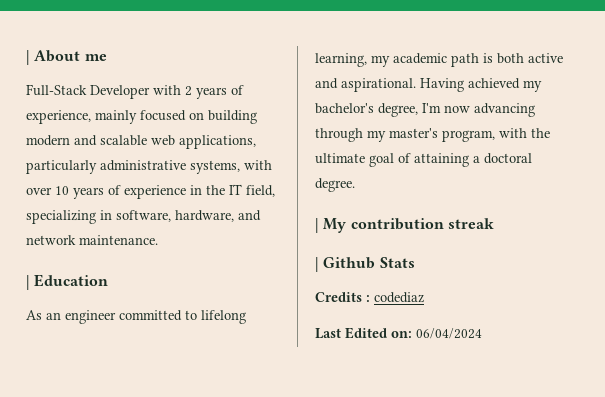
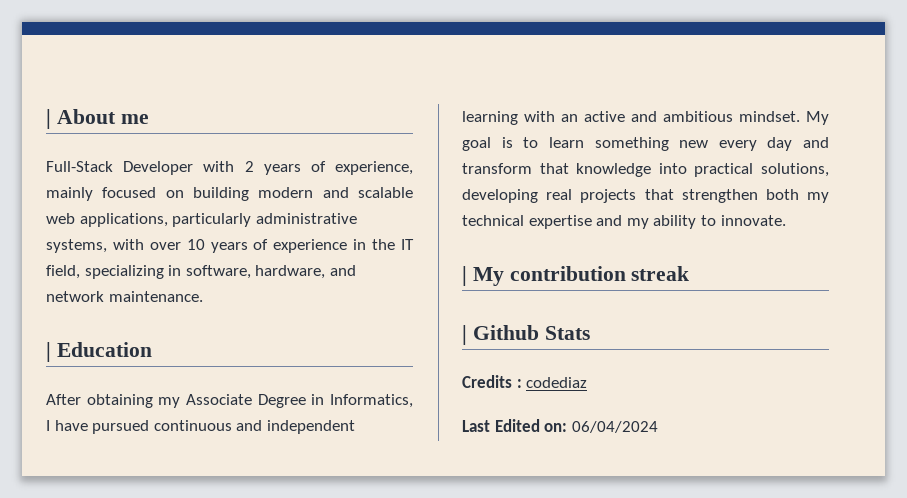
- As an engineer committed to lifelong learning, my academic path is both active and aspirational. Having achieved my bachelor's degree, I'm now advancing through my master's program, with the ultimate goal of attaining a doctoral degree.
+ After obtaining my Associate Degree in Informatics, I have pursued continuous and independent learning with an active and ambitious mindset. My goal is to learn something new every day and transform that knowledge into practical solutions, developing real projects that strengthen both my technical expertise and my ability to innovate.

